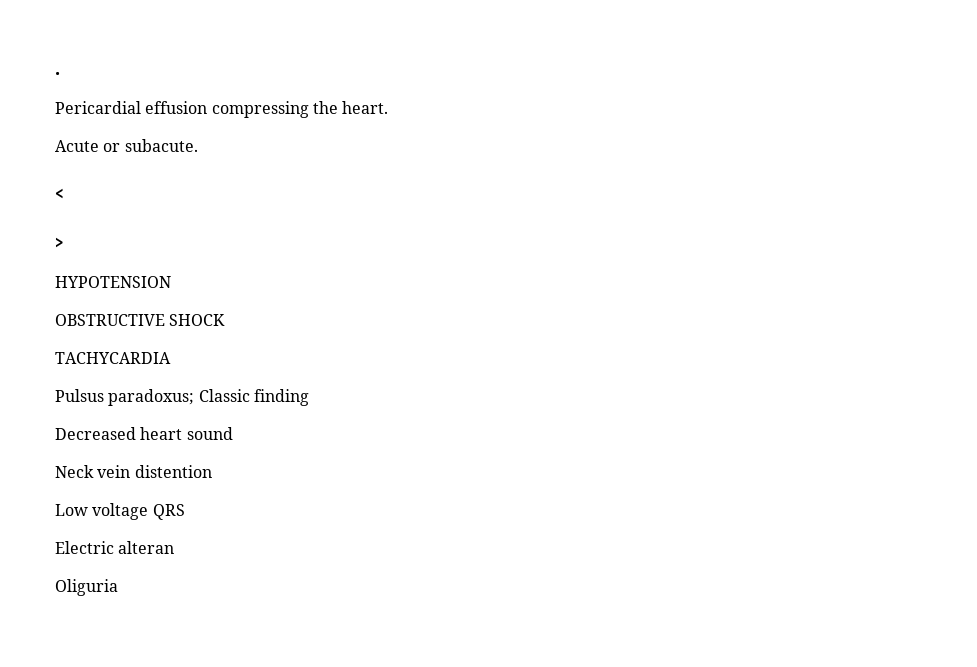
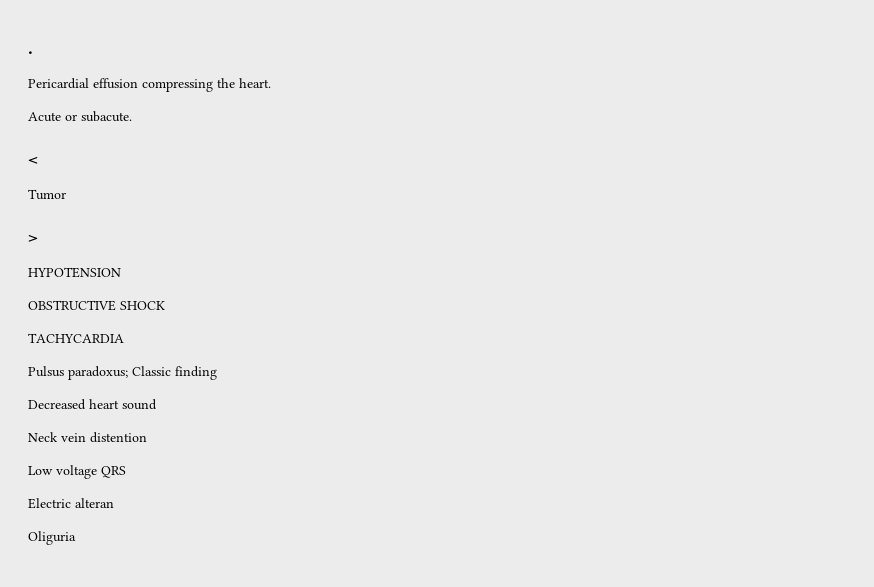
+ Tumor

